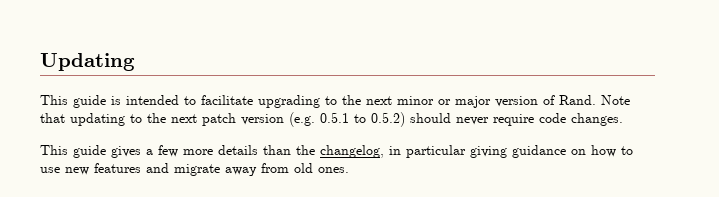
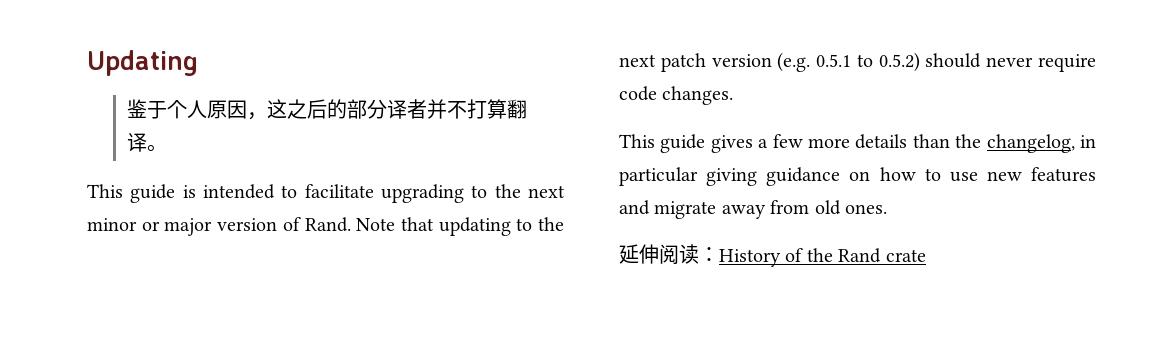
+ 鉴于个人原因，这之后的部分译者并不打算翻译。
+ 延伸阅读：History of the Rand crate

